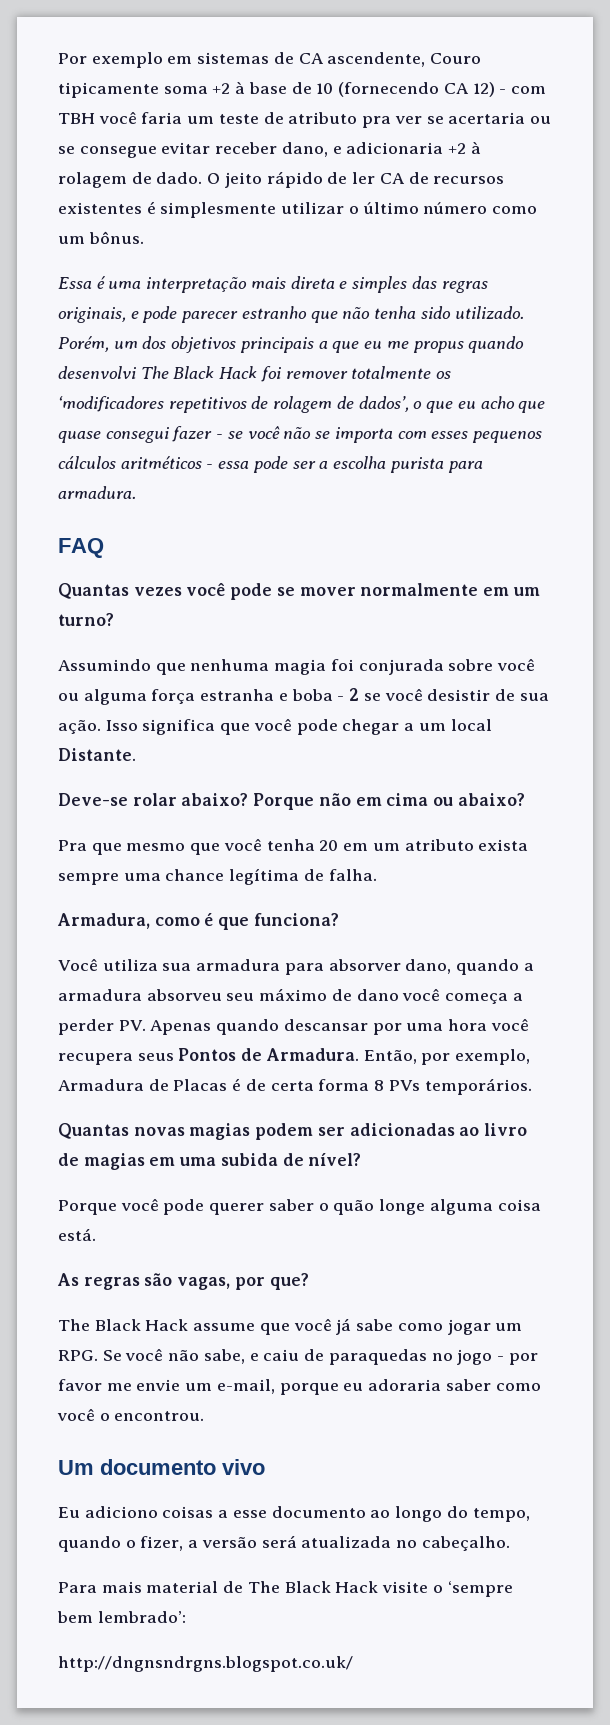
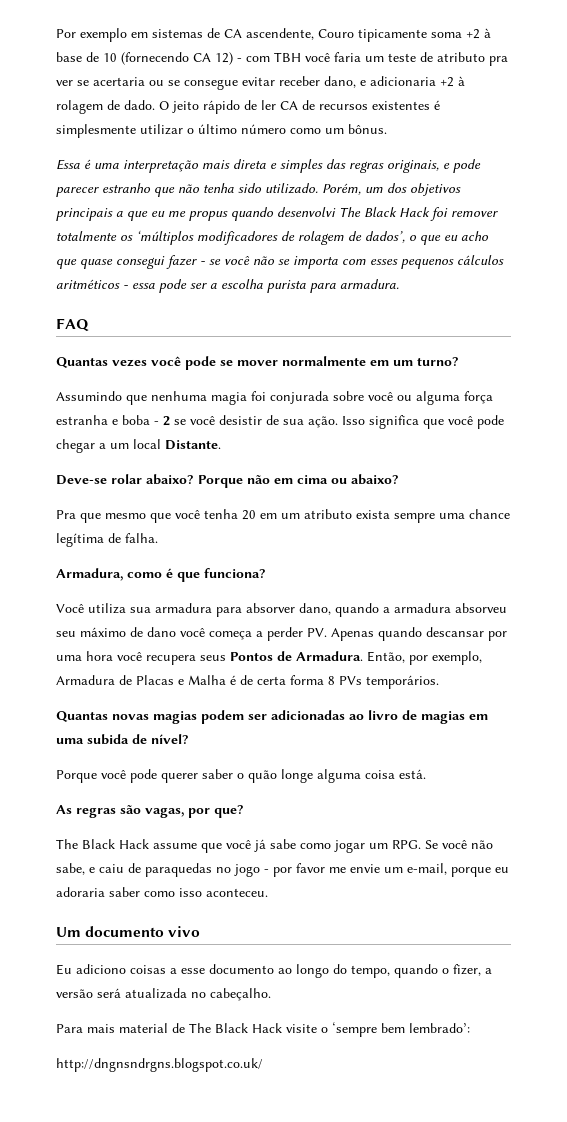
- Porém, um dos objetivos principais a que eu me propus quando desenvolvi The Black Hack foi remover totalmente os ‘modificadores repetitivos de rolagem de dados’, o que eu acho que quase consegui fazer - se você não se importa com esses pequenos cálculos aritméticos - essa pode ser a escolha purista para armadura.
+ Porém, um dos objetivos principais a que eu me propus quando desenvolvi The Black Hack foi remover totalmente os ‘múltiplos modificadores de rolagem de dados’, o que eu acho que quase consegui fazer - se você não se importa com esses pequenos cálculos aritméticos - essa pode ser a escolha purista para armadura.
- Então, por exemplo, Armadura de Placas é de certa forma 8 PVs temporários.
+ Então, por exemplo, Armadura de Placas e Malha é de certa forma 8 PVs temporários.
- The Black Hack assume que você já sabe como jogar um RPG. Se você não sabe, e caiu de paraquedas no jogo - por favor me envie um e-mail, porque eu adoraria saber como você o encontrou.
+ The Black Hack assume que você já sabe como jogar um RPG. Se você não sabe, e caiu de paraquedas no jogo - por favor me envie um e-mail, porque eu adoraria saber como isso aconteceu.

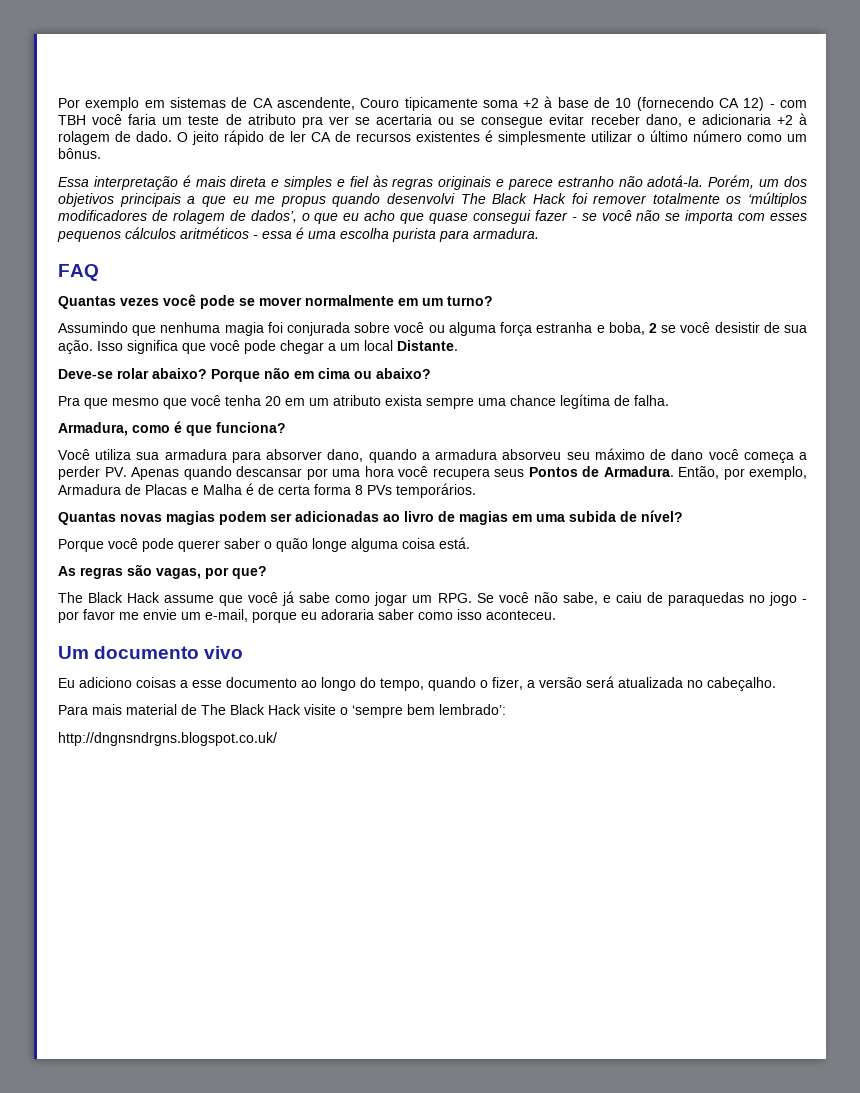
- Essa é uma interpretação mais direta e simples das regras originais, e pode parecer estranho que não tenha sido utilizado.
+ Essa interpretação é mais direta e simples e fiel às regras originais e parece estranho não adotá-la.
- Porém, um dos objetivos principais a que eu me propus quando desenvolvi The Black Hack foi remover totalmente os ‘múltiplos modificadores de rolagem de dados’, o que eu acho que quase consegui fazer - se você não se importa com esses pequenos cálculos aritméticos - essa pode ser a escolha purista para armadura.
+ Porém, um dos objetivos principais a que eu me propus quando desenvolvi The Black Hack foi remover totalmente os ‘múltiplos modificadores de rolagem de dados’, o que eu acho que quase consegui fazer - se você não se importa com esses pequenos cálculos aritméticos - essa é uma escolha purista para armadura.
- Assumindo que nenhuma magia foi conjurada sobre você ou alguma força estranha e boba - 2 se você desistir de sua ação.
+ Assumindo que nenhuma magia foi conjurada sobre você ou alguma força estranha e boba, 2 se você desistir de sua ação.

